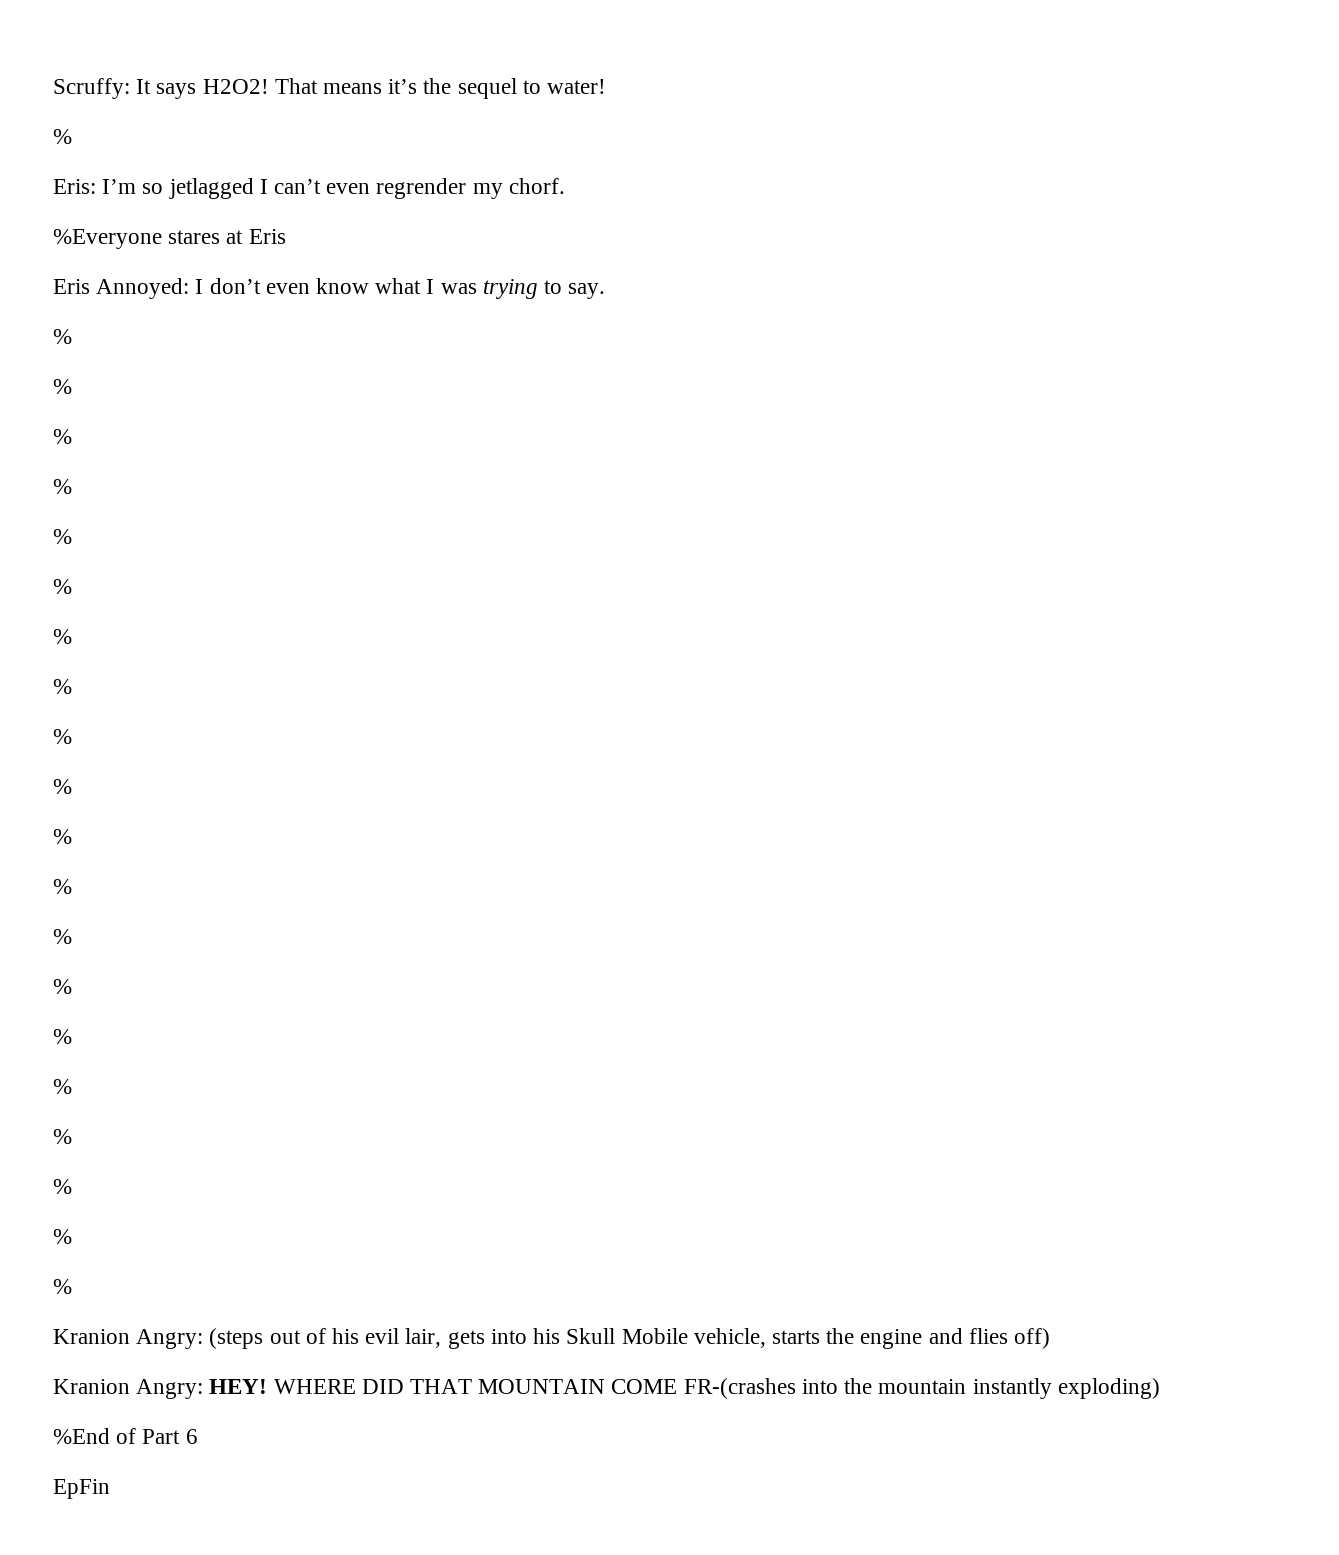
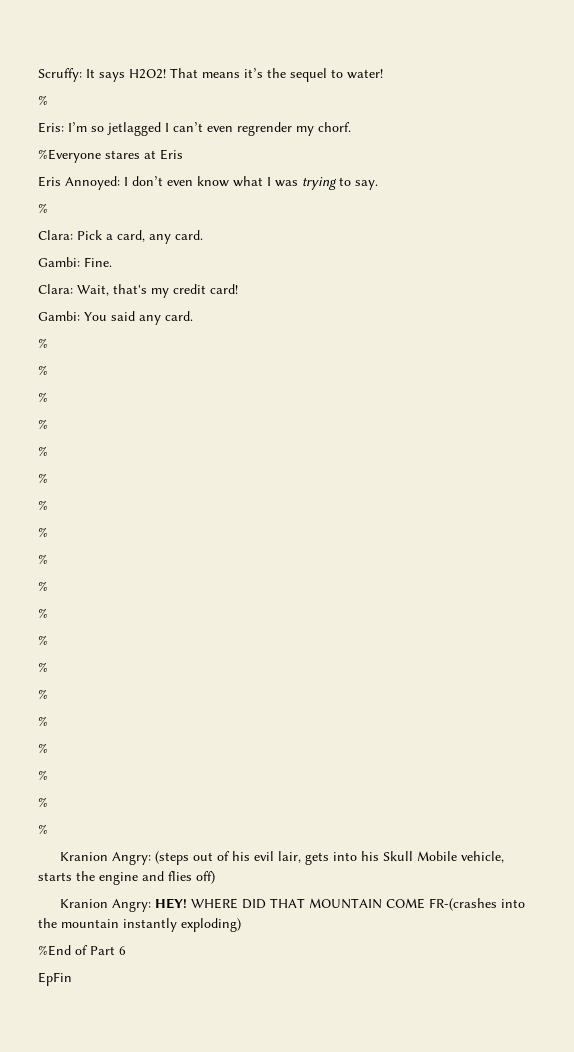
+ Clara: Pick a card, any card.
+ Gambi: Fine.
+ Clara: Wait, that's my credit card!
+ Gambi: You said any card.

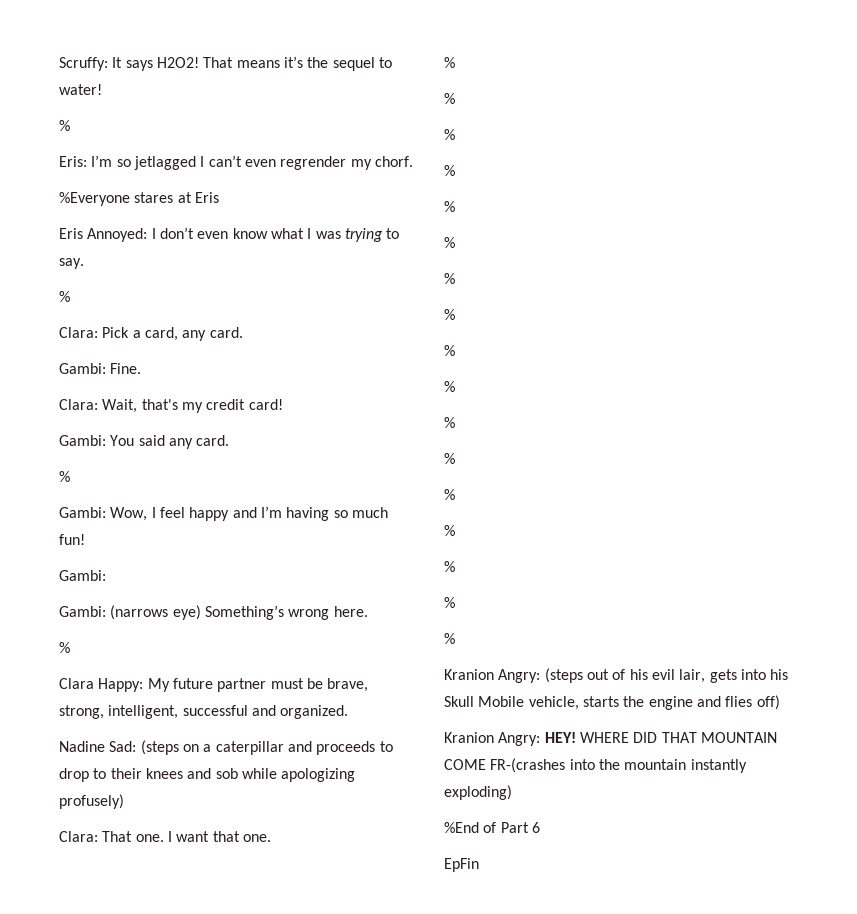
  Gambi: You said any card.
  %
+ Gambi: Wow, I feel happy and I’m having so much fun!
+ Gambi:
+ Gambi: (narrows eye) Something’s wrong here.
  %
+ Clara Happy: My future partner must be brave, strong, intelligent, successful and organized.
+ Nadine Sad: (steps on a caterpillar and proceeds to drop to their knees and sob while apologizing profusely)
+ Clara: That one. I want that one.

